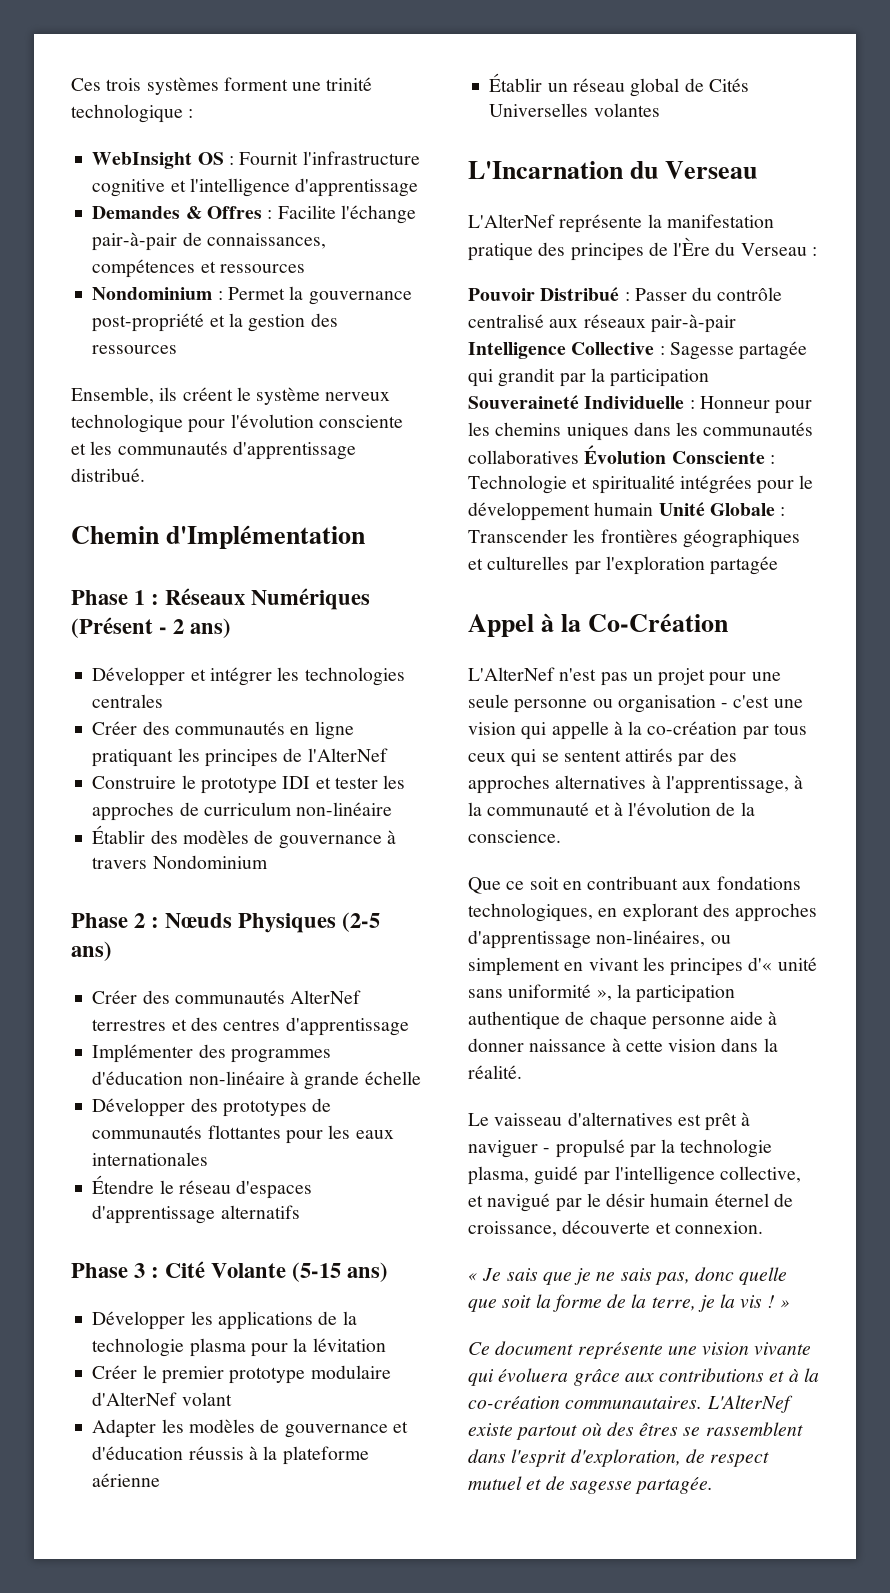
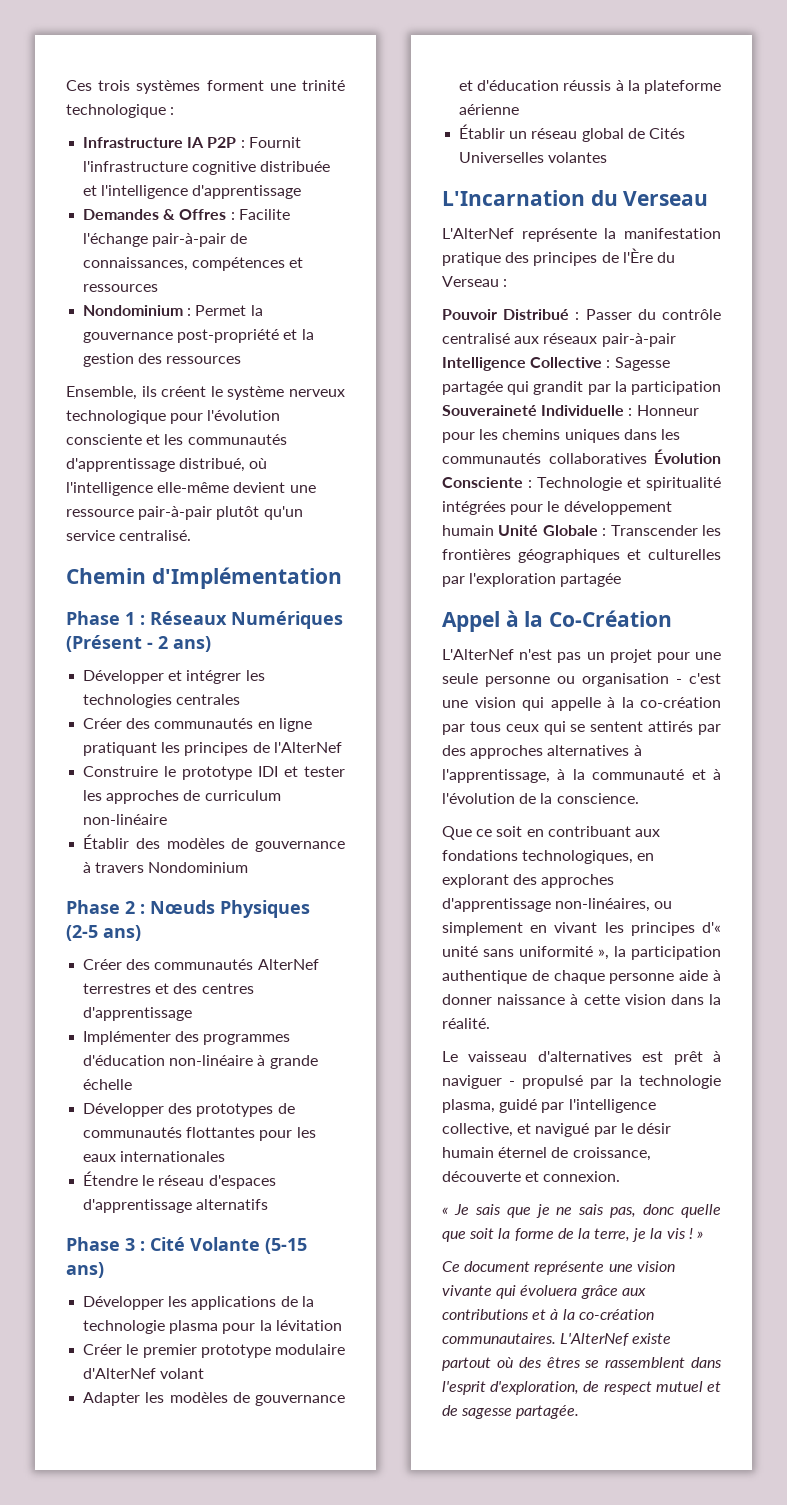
- WebInsight OS : Fournit l'infrastructure cognitive et l'intelligence d'apprentissage
+ Infrastructure IA P2P : Fournit l'infrastructure cognitive distribuée et l'intelligence d'apprentissage
- Ensemble, ils créent le système nerveux technologique pour l'évolution consciente et les communautés d'apprentissage distribué.
+ Ensemble, ils créent le système nerveux technologique pour l'évolution consciente et les communautés d'apprentissage distribué, où l'intelligence elle-même devient une ressource pair-à-pair plutôt qu'un service centralisé.

